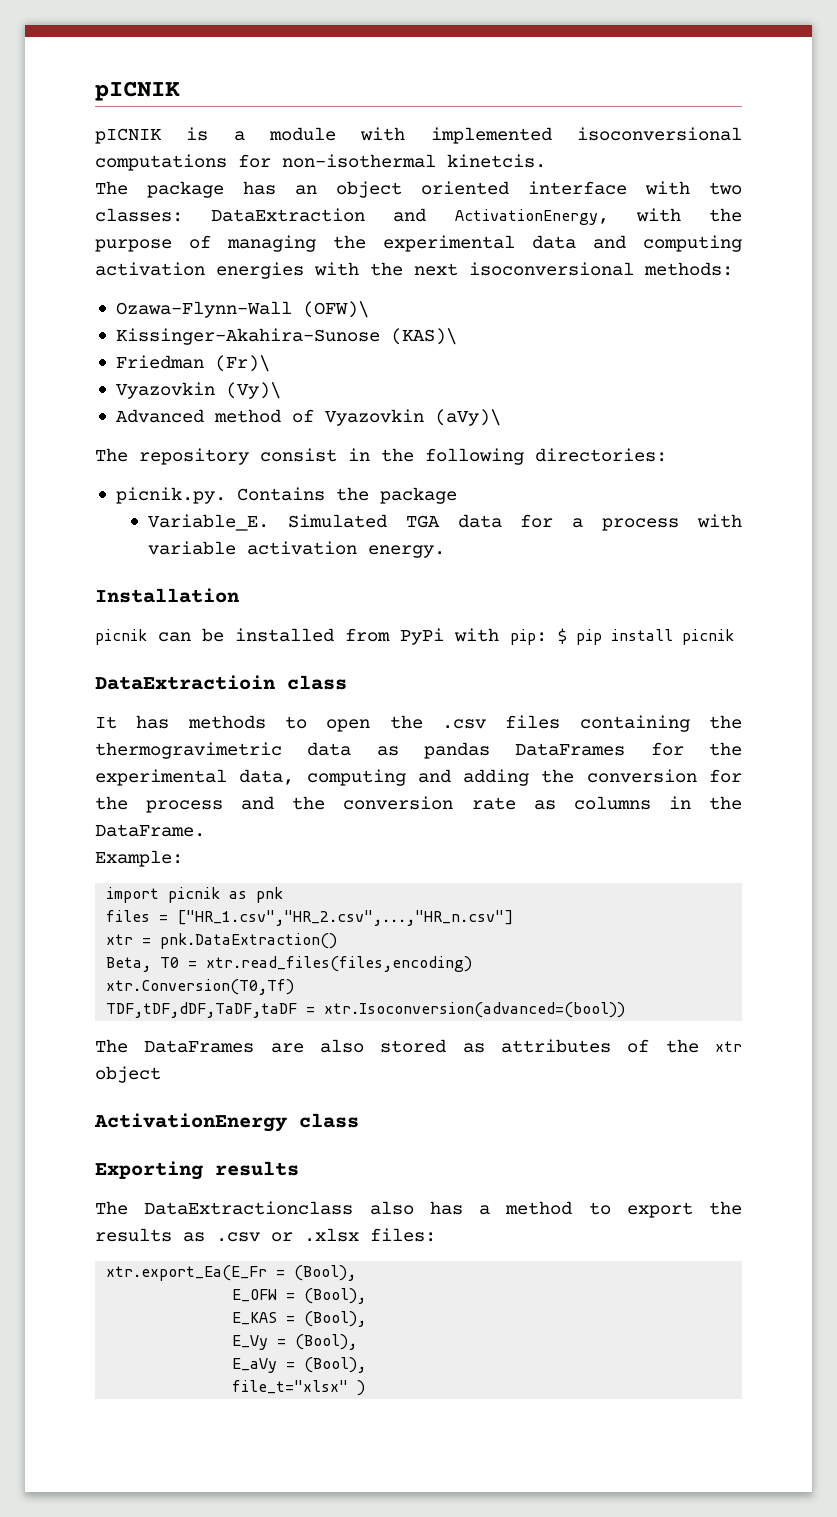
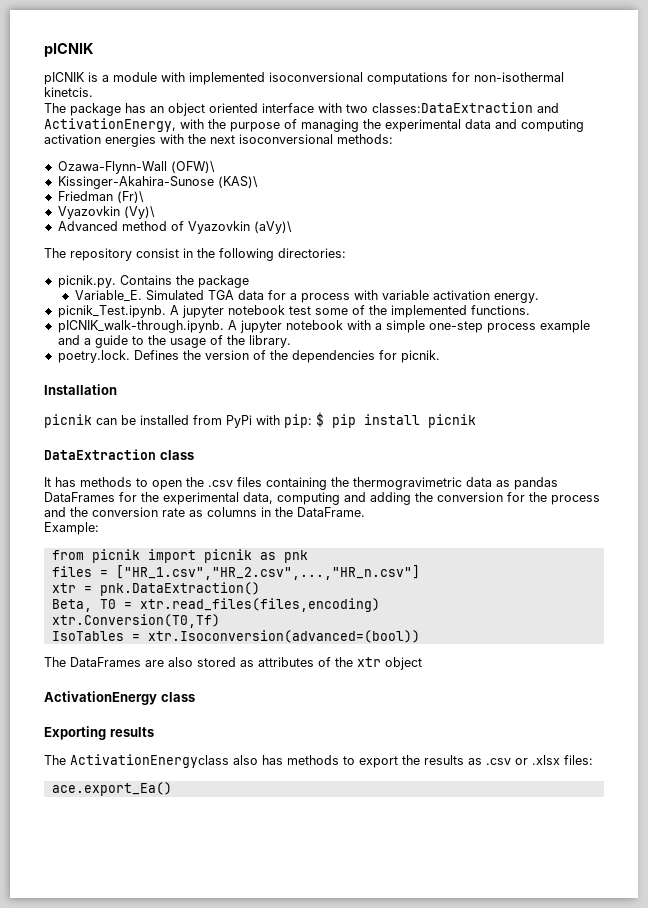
- The package has an object oriented interface with two classes: DataExtraction and ActivationEnergy, with the purpose of managing the experimental data and computing activation energies with the next isoconversional methods:
+ The package has an object oriented interface with two classes:DataExtraction and ActivationEnergy, with the purpose of managing the experimental data and computing activation energies with the next isoconversional methods:
+ picnik_Test.ipynb. A jupyter notebook test some of the implemented functions.
+ pICNIK_walk-through.ipynb. A jupyter notebook with a simple one-step process example and a guide to the usage of the library.
+ poetry.lock. Defines the version of the dependencies for picnik.
- DataExtractioin class
+ DataExtraction class
- import picnik as pnk
+ from picnik import picnik as pnk
- TDF,tDF,dDF,TaDF,taDF = xtr.Isoconversion(advanced=(bool))
+ IsoTables = xtr.Isoconversion(advanced=(bool))
- The DataExtractionclass also has a method to export the results as .csv or .xlsx files:
+ The ActivationEnergyclass also has methods to export the results as .csv or .xlsx files:
- xtr.export_Ea(E_Fr = (Bool),
- E_OFW = (Bool),
- E_KAS = (Bool),
- E_Vy = (Bool),
- E_aVy = (Bool),
- file_t="xlsx" )
+ ace.export_Ea()

